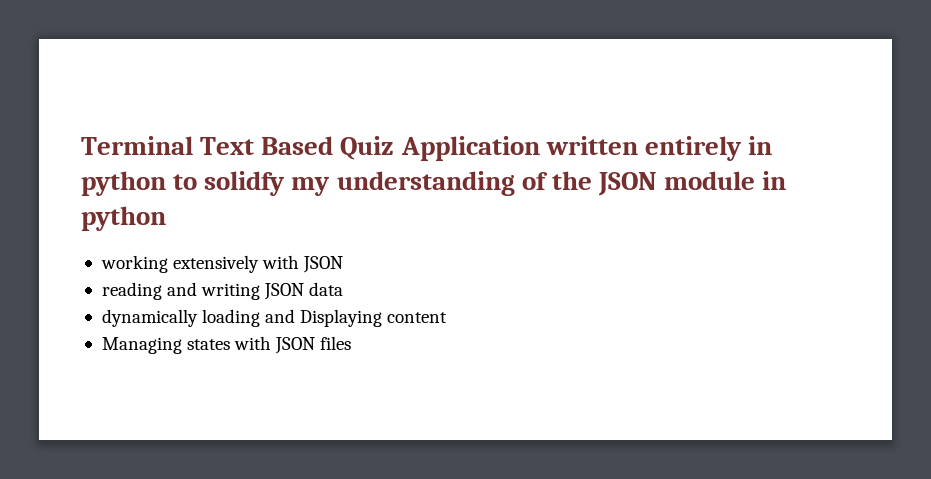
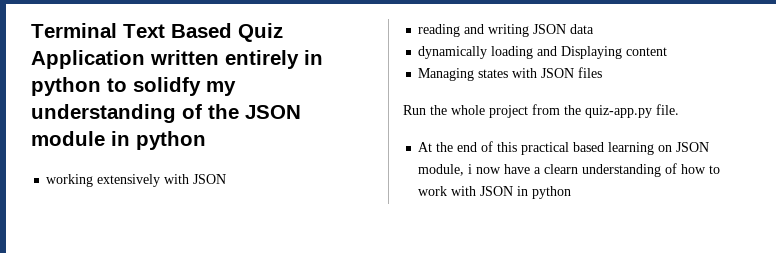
+ Run the whole project from the quiz-app.py file.
+ At the end of this practical based learning on JSON module, i now have a clearn understanding of how to work with JSON in python

